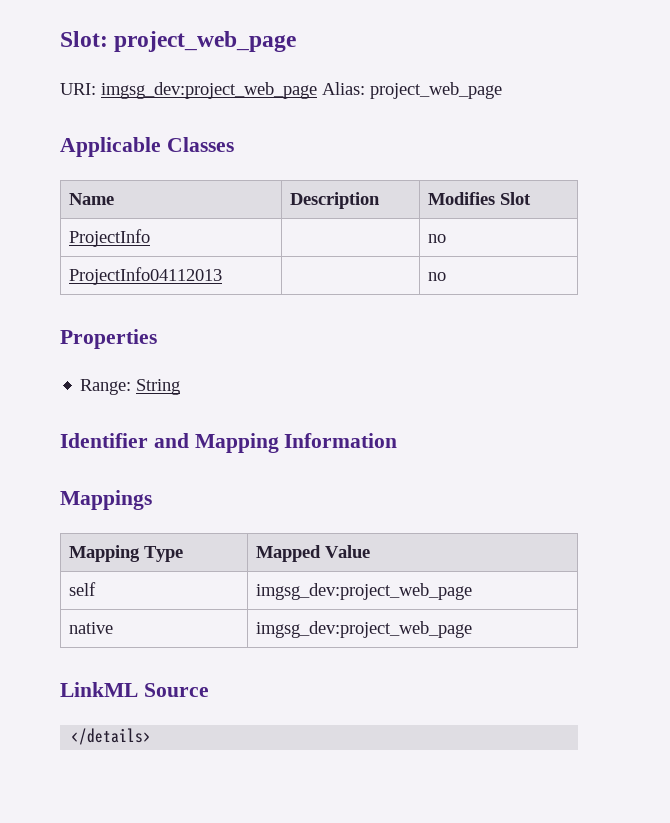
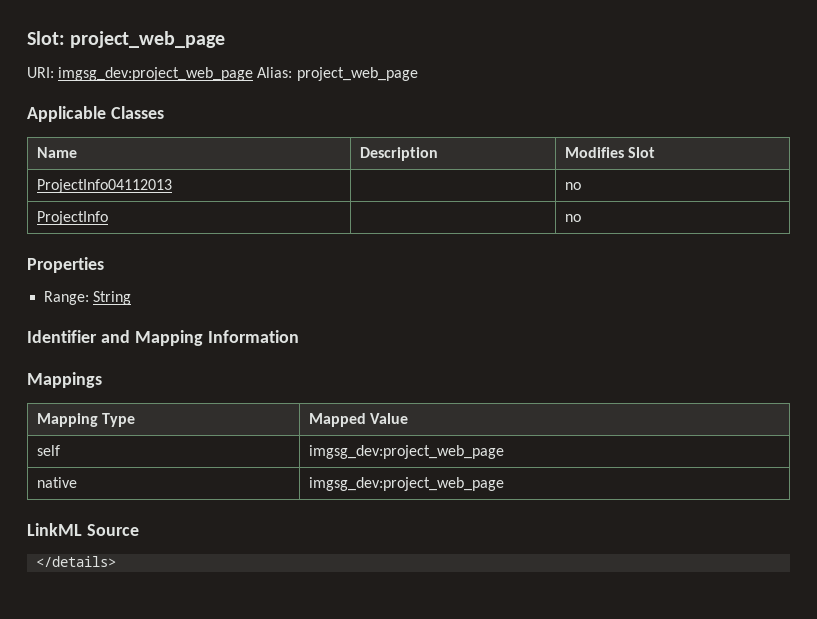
+ ProjectInfo04112013 | | no
  ProjectInfo | | no
- ProjectInfo04112013 | | no

